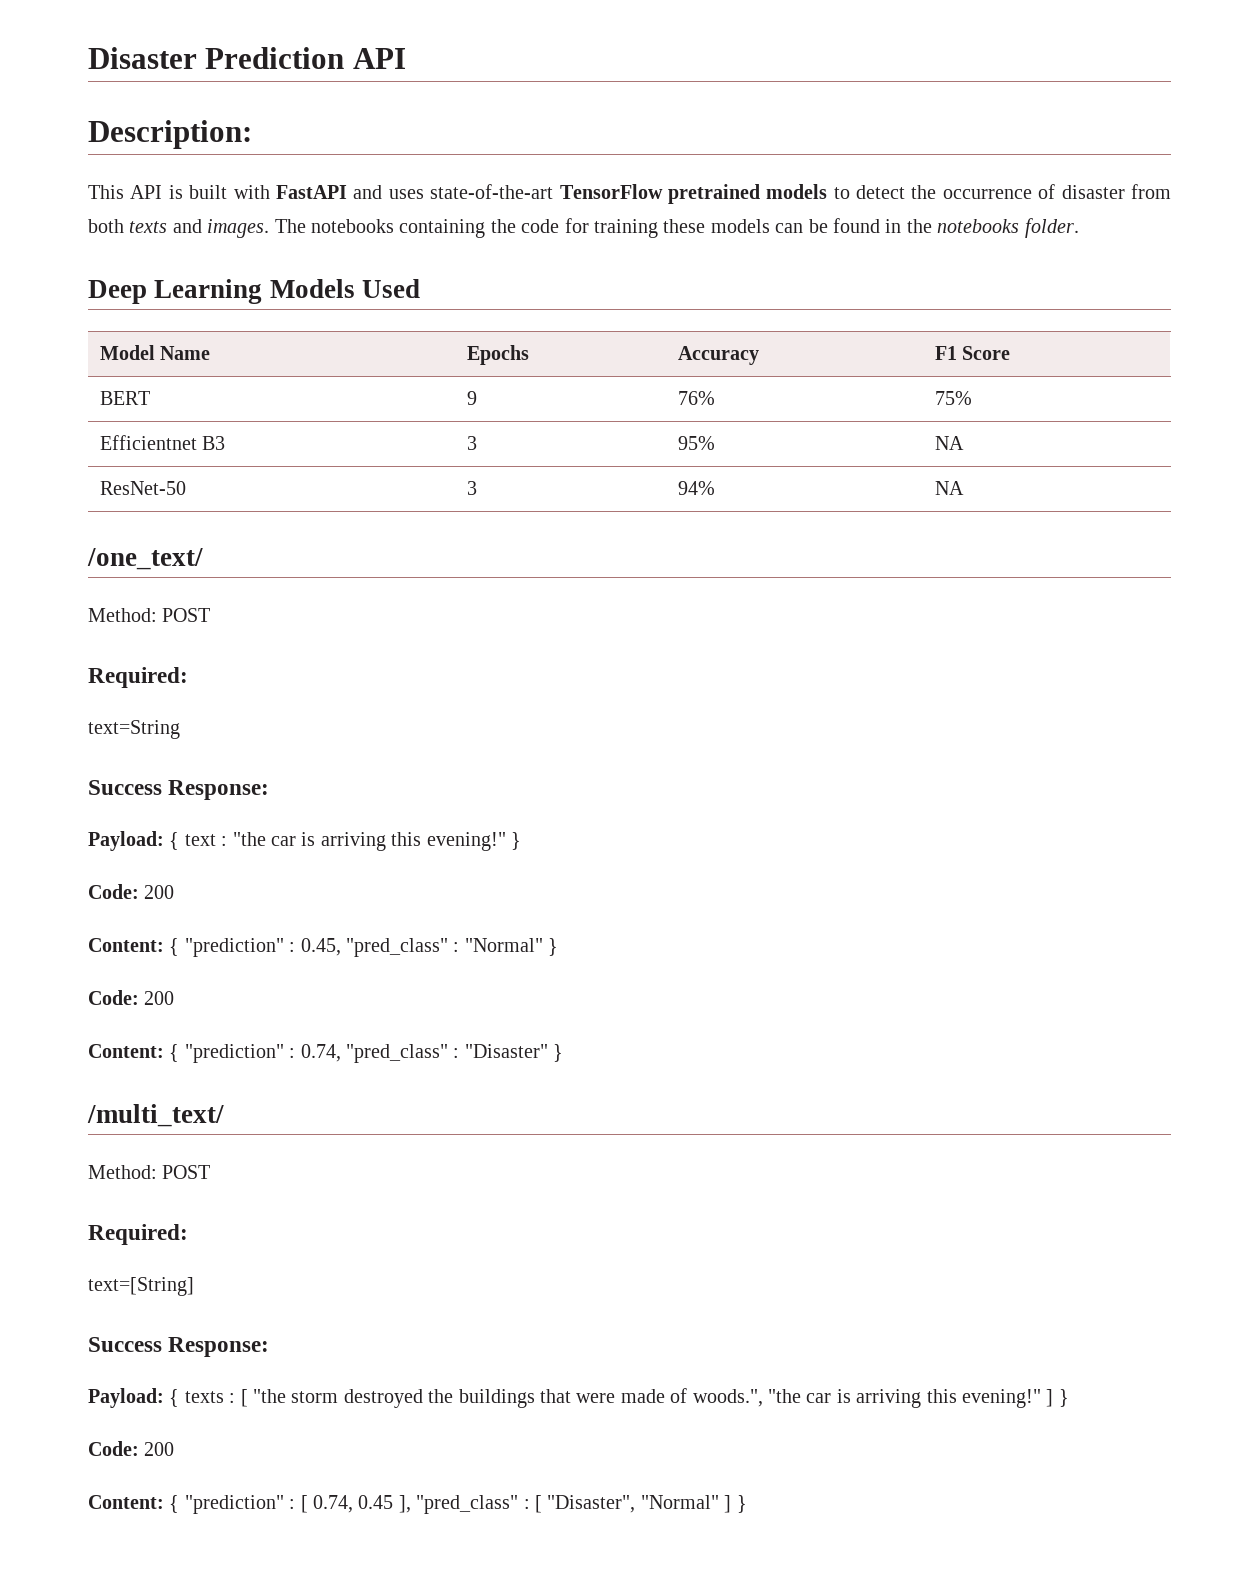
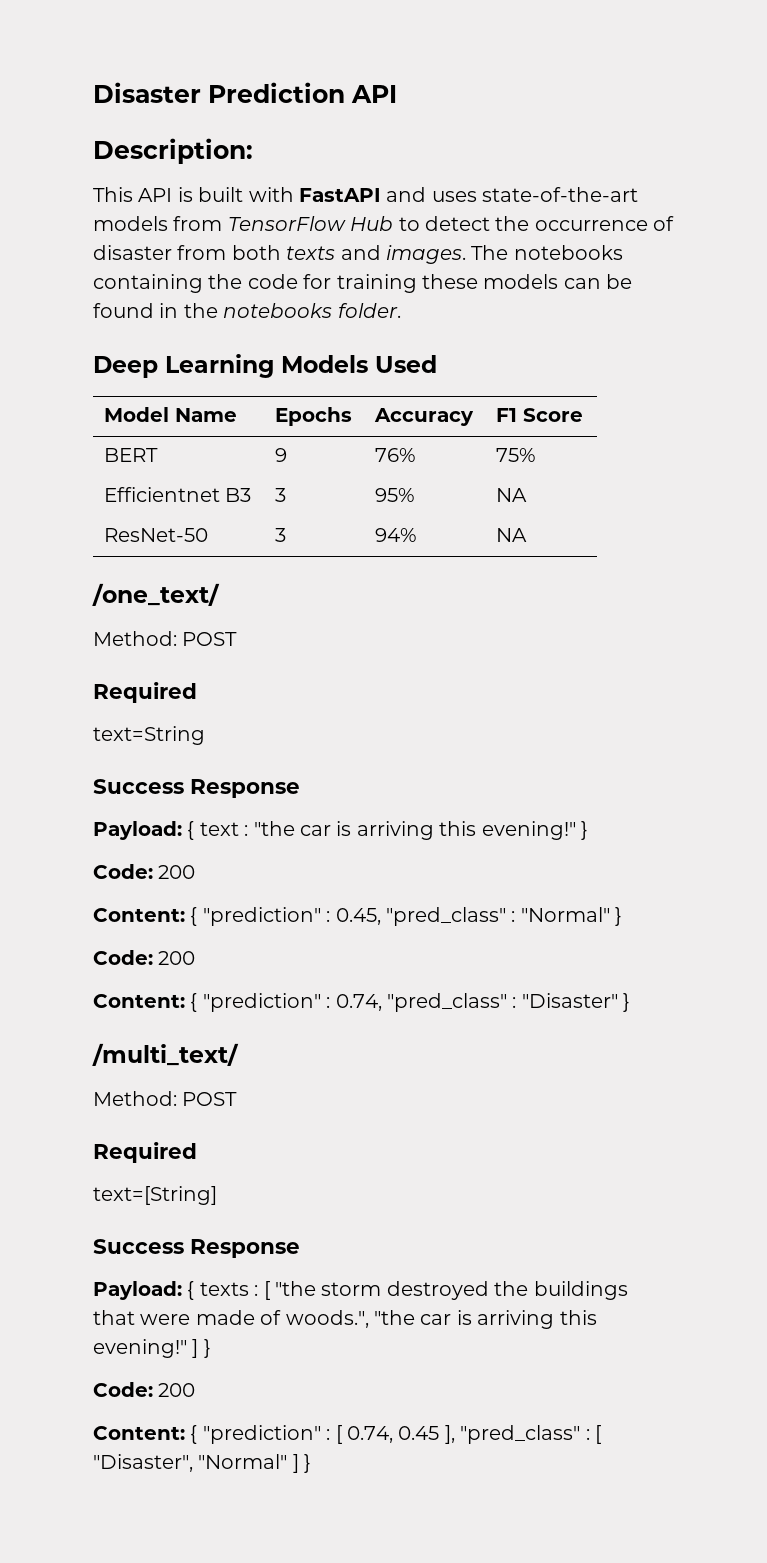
- This API is built with FastAPI and uses state-of-the-art TensorFlow pretrained models to detect the occurrence of disaster from both texts and images.
+ This API is built with FastAPI and uses state-of-the-art models from TensorFlow Hub to detect the occurrence of disaster from both texts and images.
  /one_text/
  Method: POST
- Required:
+ Required
  text=String
- Success Response:
+ Success Response
  /multi_text/
  Method: POST
- Required:
+ Required
  text=[String]
- Success Response:
+ Success Response

